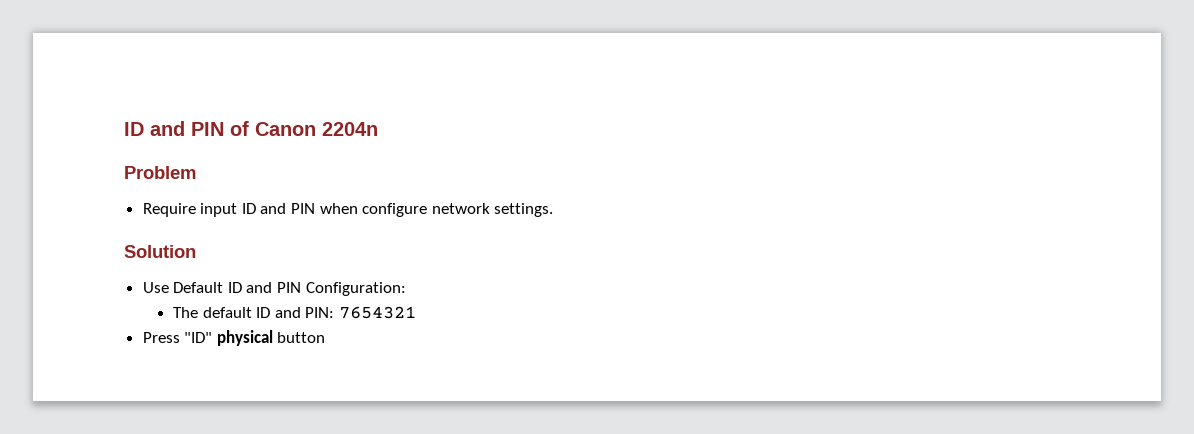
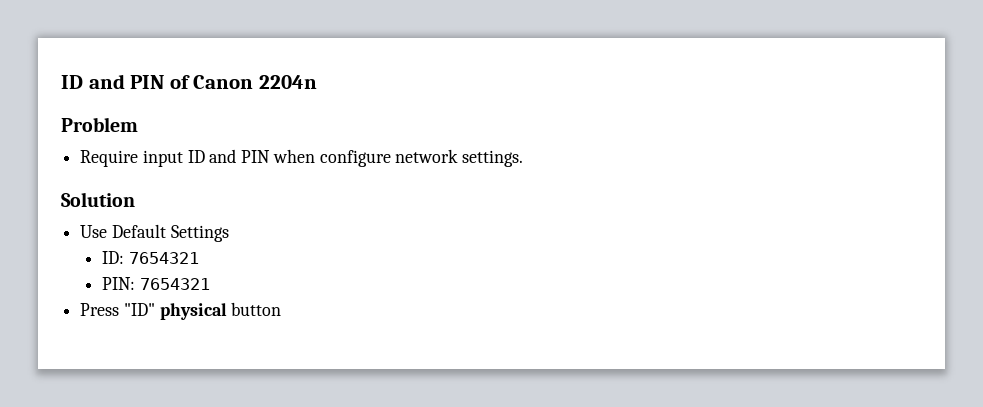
- Use Default ID and PIN Configuration:
- The default ID and PIN: 7654321
+ Use Default Settings
+ ID: 7654321
+ PIN: 7654321

